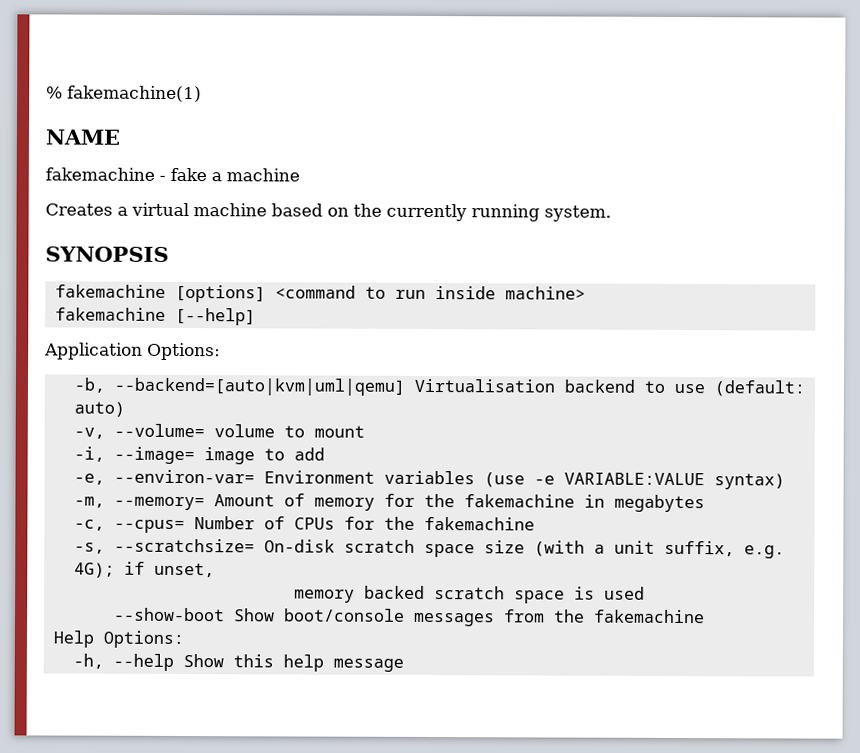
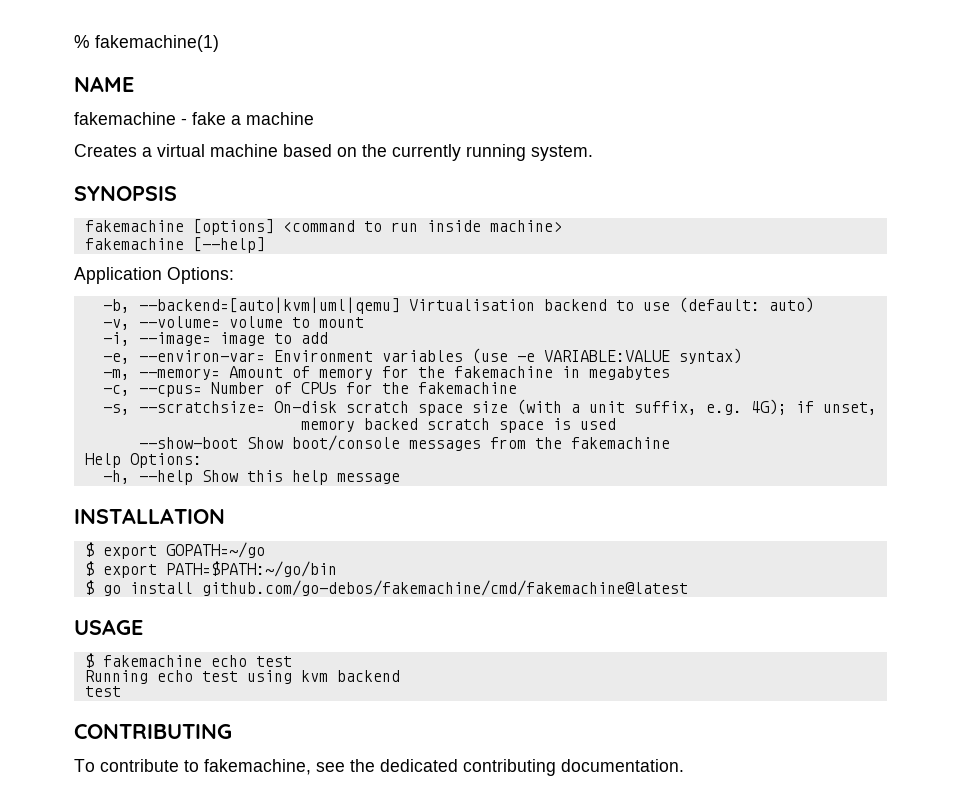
+ INSTALLATION
+ $ export GOPATH=~/go
+ $ export PATH=$PATH:~/go/bin
+ $ go install github.com/go-debos/fakemachine/cmd/fakemachine@latest
+ USAGE
+ $ fakemachine echo test
+ Running echo test using kvm backend
+ test
+ CONTRIBUTING
+ To contribute to fakemachine, see the dedicated contributing documentation.

